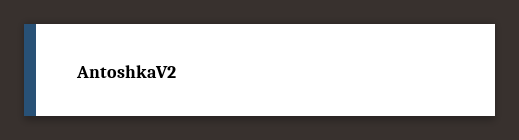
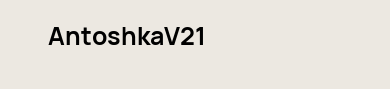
- AntoshkaV2
+ AntoshkaV21

